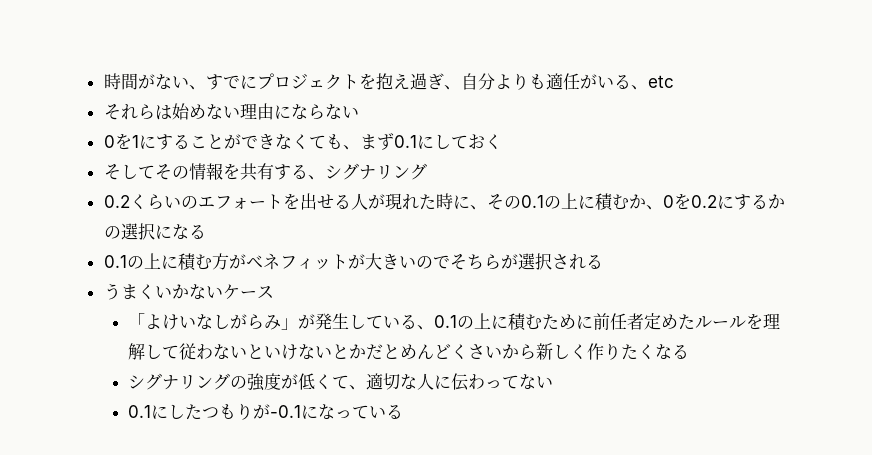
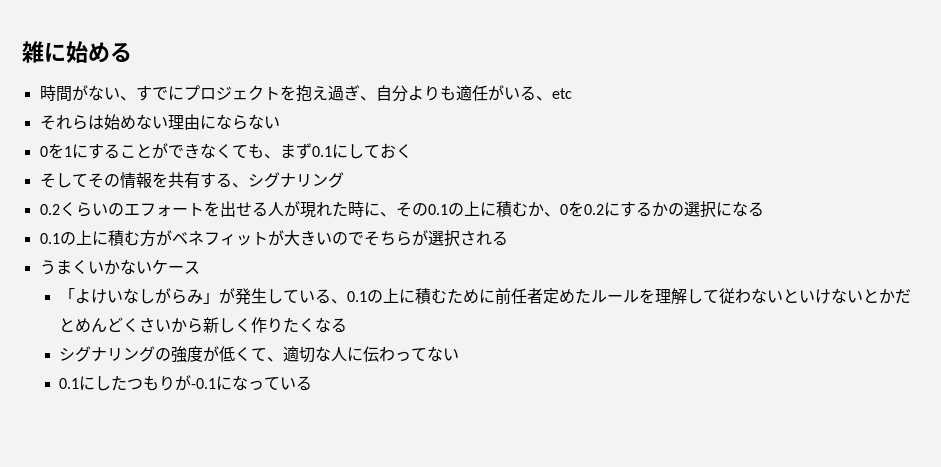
+ 雑に始める

